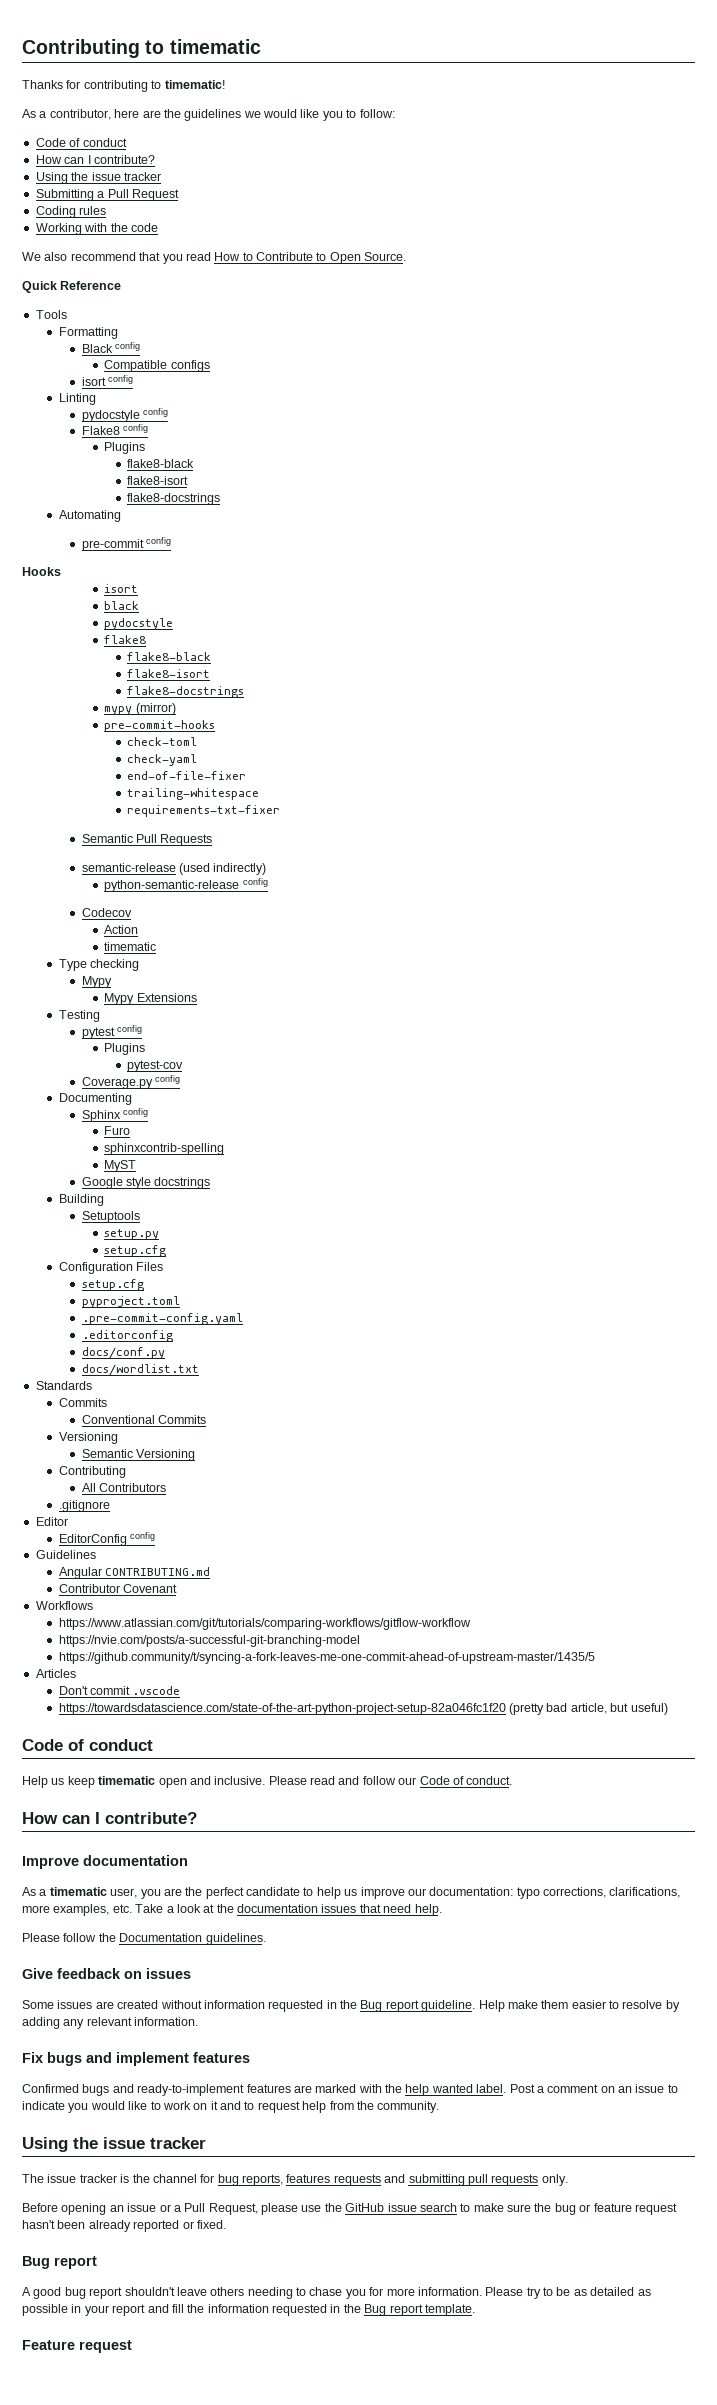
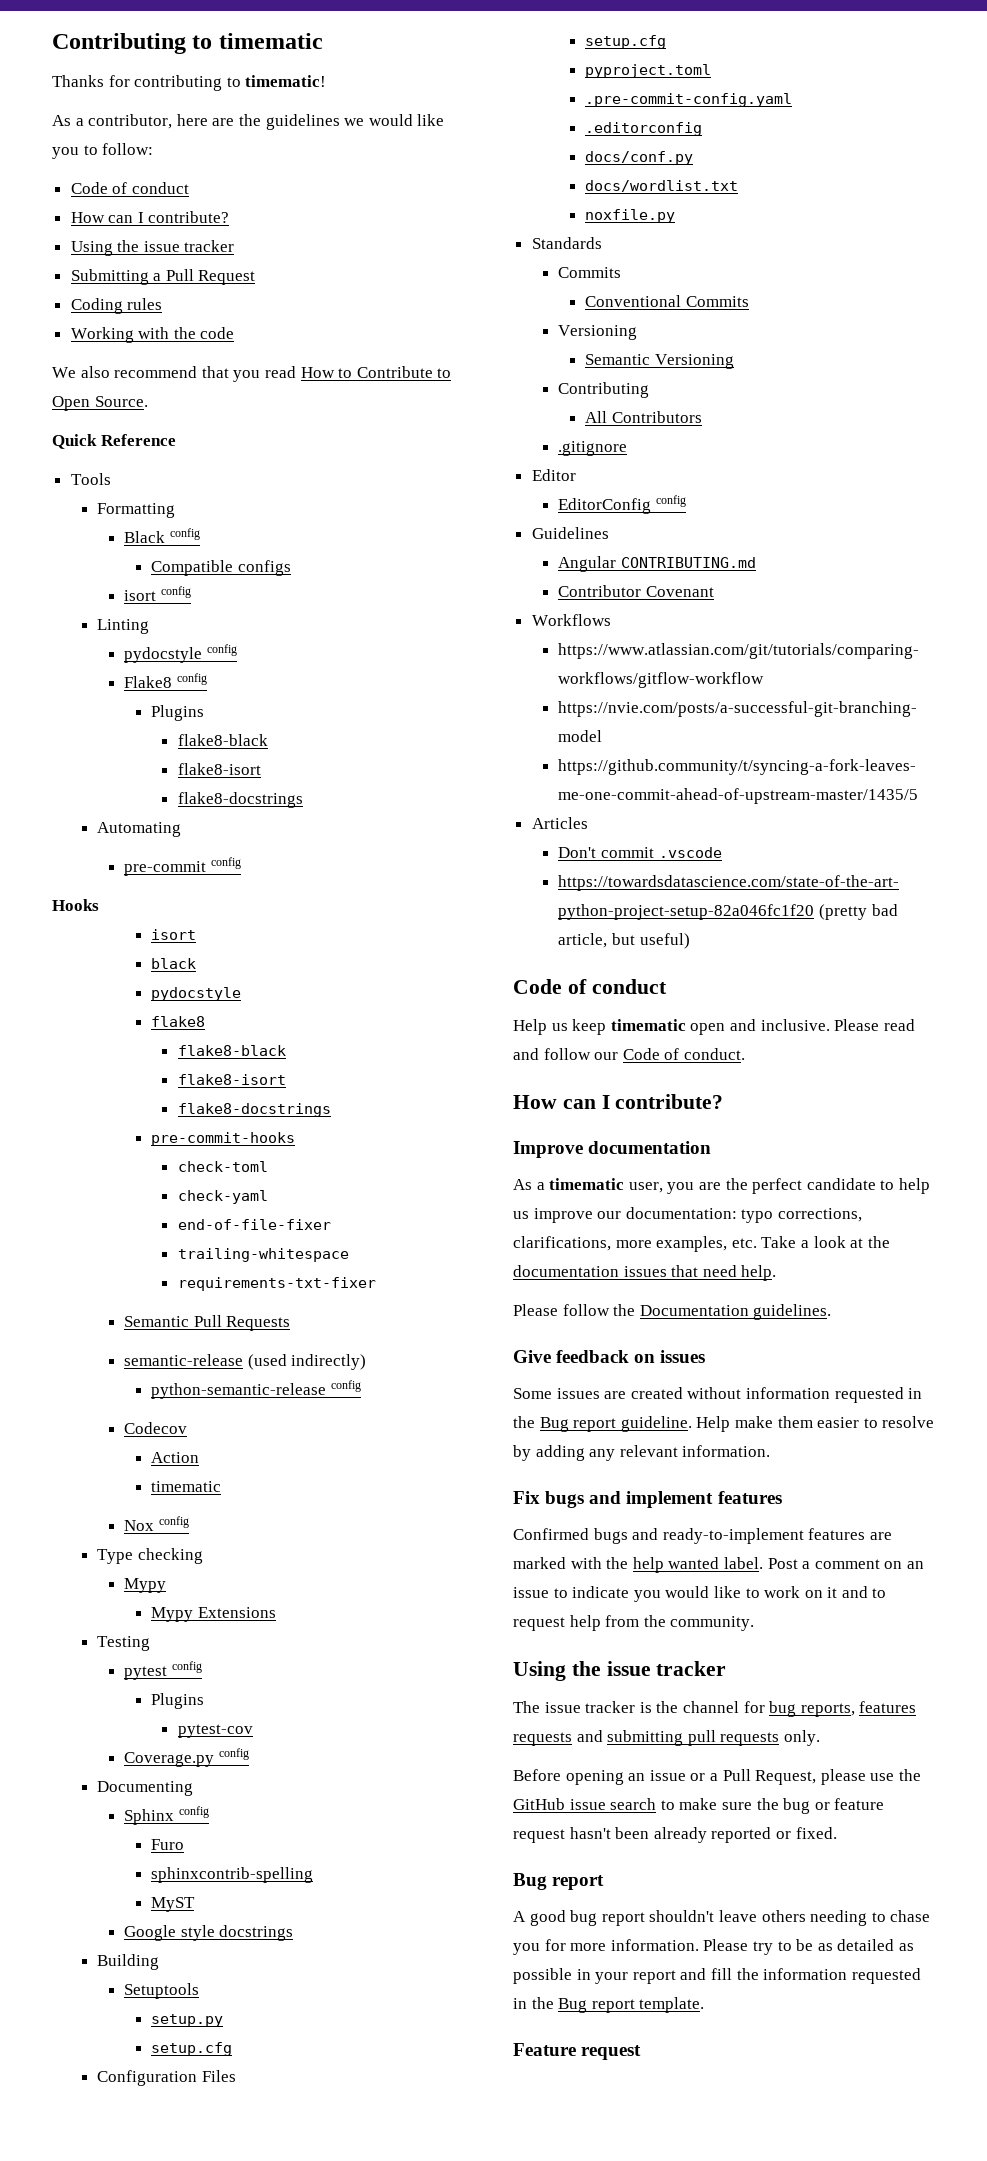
- mypy (mirror)
+ Nox config
+ noxfile.py

